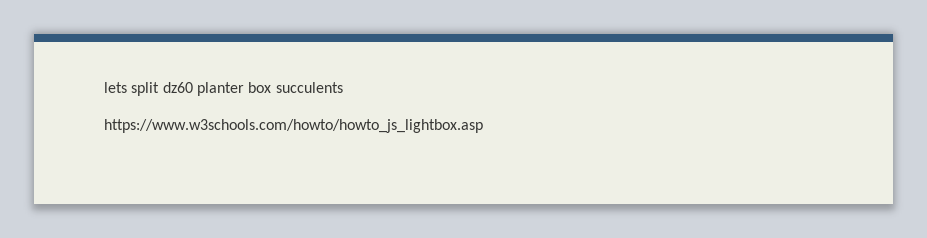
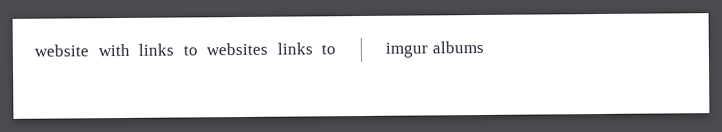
- lets split dz60 planter box succulents
- https://www.w3schools.com/howto/howto_js_lightbox.asp
+ website with links to websites links to imgur albums

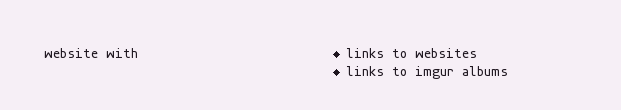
- website with links to websites links to imgur albums
+ website with
+ links to websites
+ links to imgur albums

